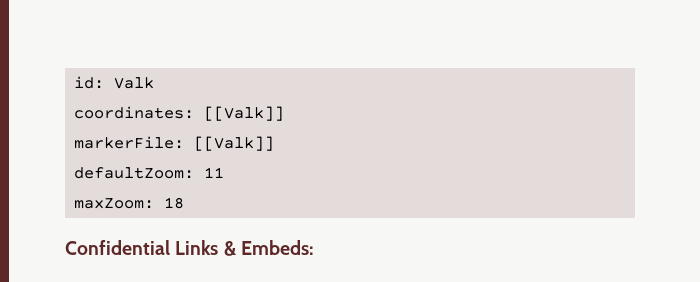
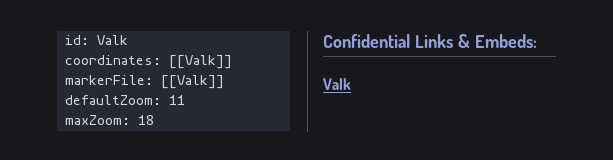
  Confidential Links & Embeds:
+ Valk

